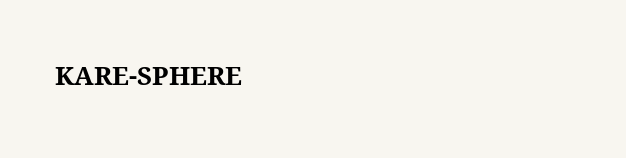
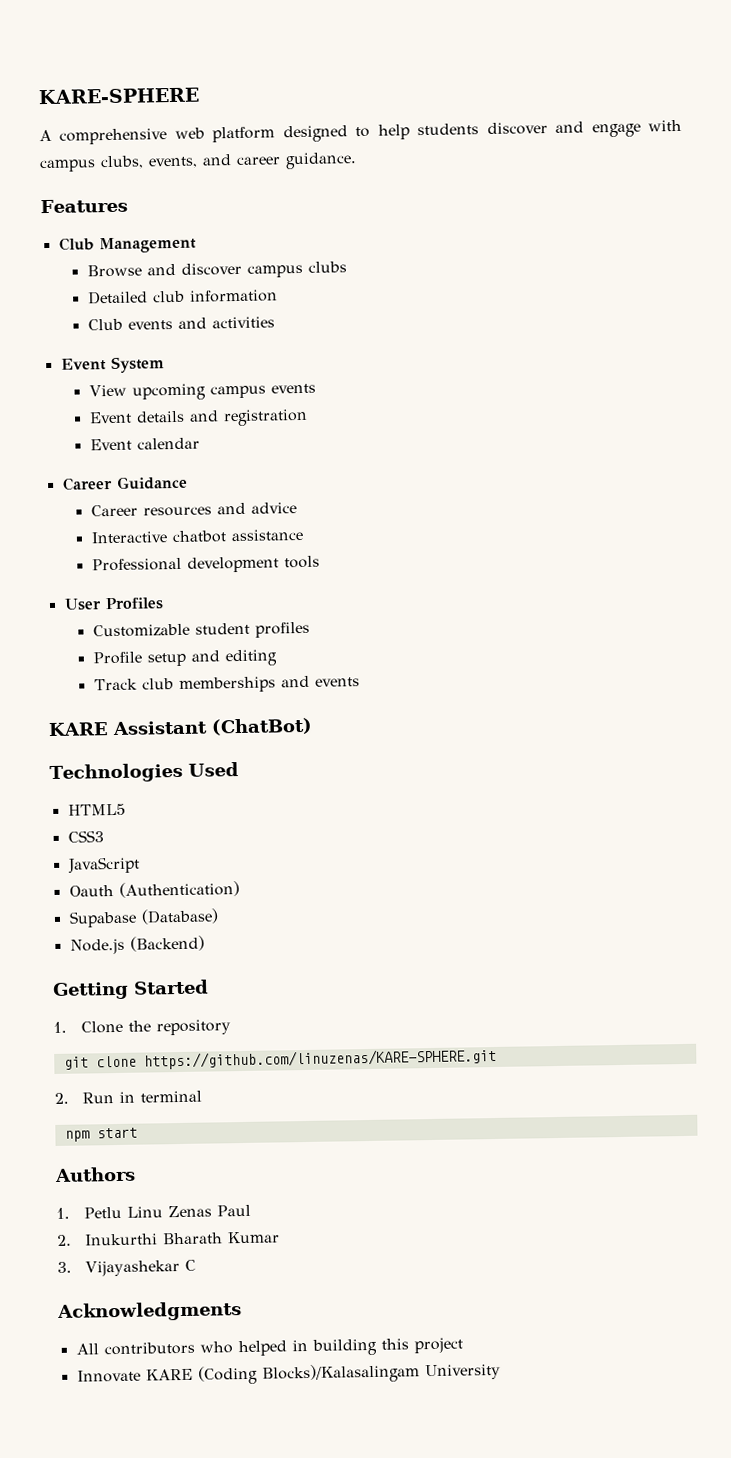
+ A comprehensive web platform designed to help students discover and engage with campus clubs, events, and career guidance.
+ Features
+ Club Management
+ Browse and discover campus clubs
+ Detailed club information
+ Club events and activities
+ Event System
+ View upcoming campus events
+ Event details and registration
+ Event calendar
+ Career Guidance
+ Career resources and advice
+ Interactive chatbot assistance
+ Professional development tools
+ User Profiles
+ Customizable student profiles
+ Profile setup and editing
+ Track club memberships and events
+ KARE Assistant (ChatBot)
+ Technologies Used
+ HTML5
+ CSS3
+ JavaScript
+ Oauth (Authentication)
+ Supabase (Database)
+ Node.js (Backend)
+ Getting Started
+ 1. Clone the repository
+ git clone https://github.com/linuzenas/KARE-SPHERE.git
+ 2. Run in terminal
+ npm start
+ Authors
+ 1. Petlu Linu Zenas Paul
+ 2. Inukurthi Bharath Kumar
+ 3. Vijayashekar C
+ Acknowledgments
+ All contributors who helped in building this project
+ Innovate KARE (Coding Blocks)/Kalasalingam University

